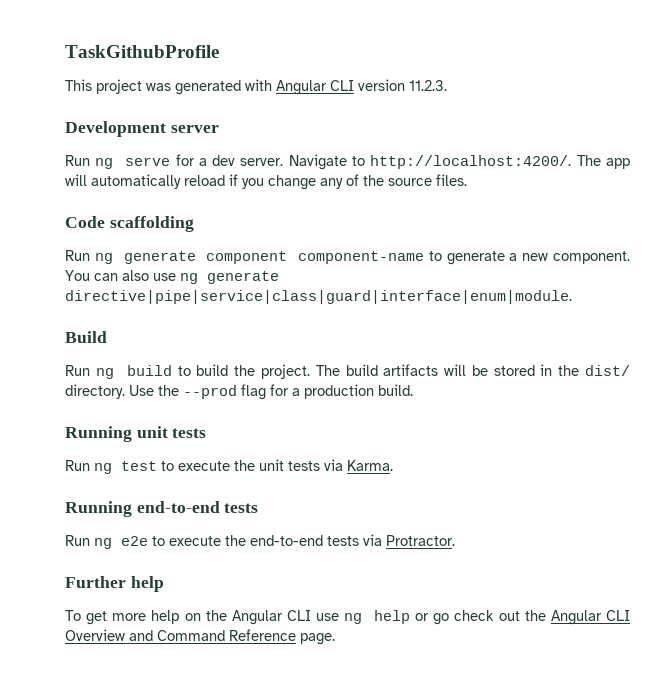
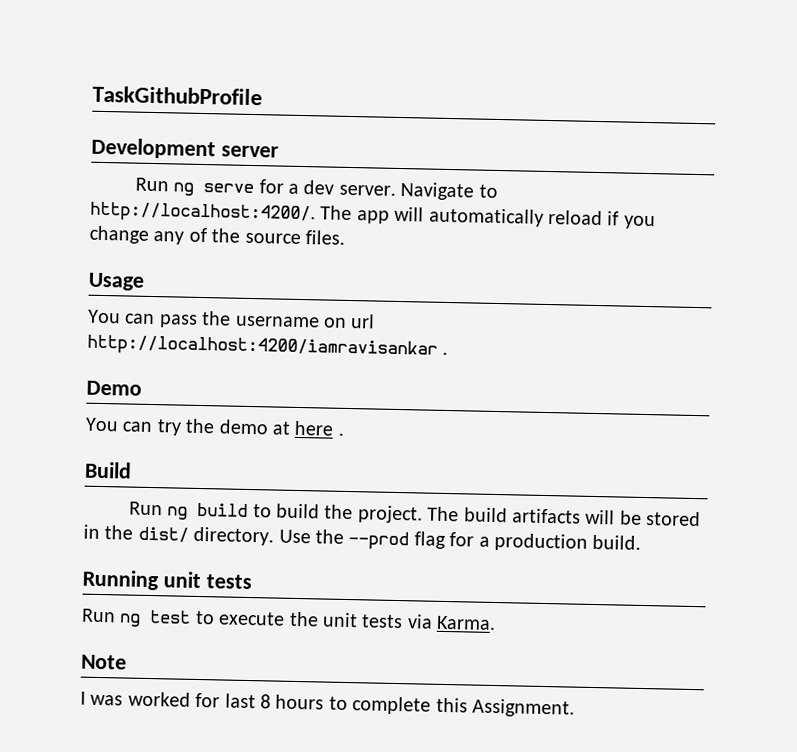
- This project was generated with Angular CLI version 11.2.3.
- Code scaffolding
- Run ng generate component component-name to generate a new component. You can also use ng generate directive|pipe|service|class|guard|interface|enum|module.
+ Usage
+ You can pass the username on url http://localhost:4200/iamravisankar .
+ Demo
+ You can try the demo at here .
- Running end-to-end tests
- Run ng e2e to execute the end-to-end tests via Protractor.
- Further help
- To get more help on the Angular CLI use ng help or go check out the Angular CLI Overview and Command Reference page.
+ Note
+ I was worked for last 8 hours to complete this Assignment.

